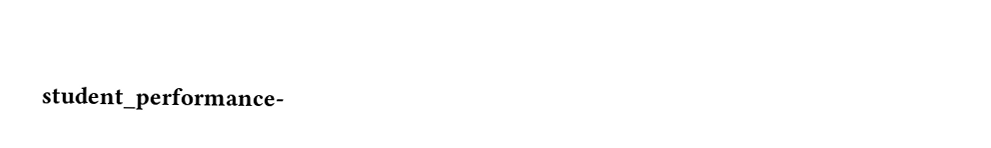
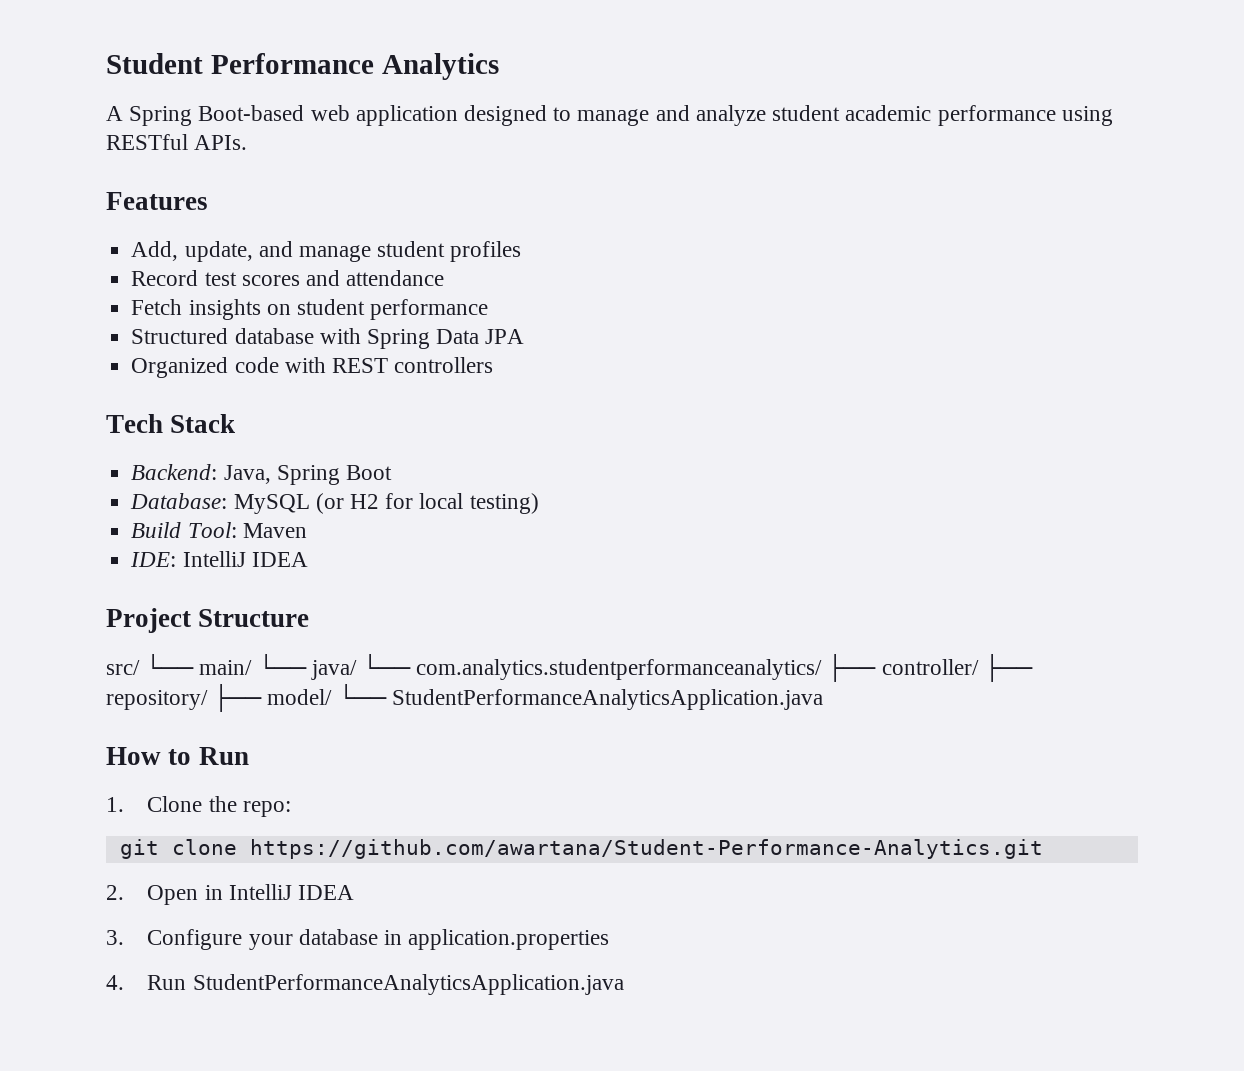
- student_performance-
+ Student Performance Analytics
+ A Spring Boot-based web application designed to manage and analyze student academic performance using RESTful APIs.
+ Features
+ Add, update, and manage student profiles
+ Record test scores and attendance
+ Fetch insights on student performance
+ Structured database with Spring Data JPA
+ Organized code with REST controllers
+ Tech Stack
+ Backend: Java, Spring Boot
+ Database: MySQL (or H2 for local testing)
+ Build Tool: Maven
+ IDE: IntelliJ IDEA
+ Project Structure
+ src/ └── main/ └── java/ └── com.analytics.studentperformanceanalytics/ ├── controller/ ├── repository/ ├── model/ └── StudentPerformanceAnalyticsApplication.java
+ How to Run
+ 1. Clone the repo:
+ git clone https://github.com/awartana/Student-Performance-Analytics.git
+ 2. Open in IntelliJ IDEA
+ 3. Configure your database in application.properties
+ 4. Run StudentPerformanceAnalyticsApplication.java

